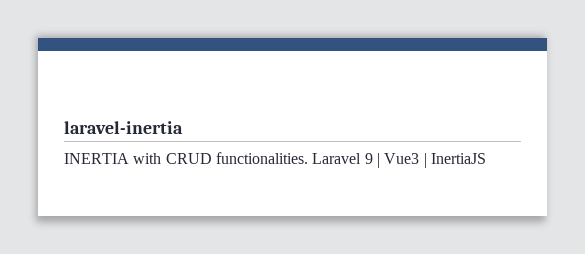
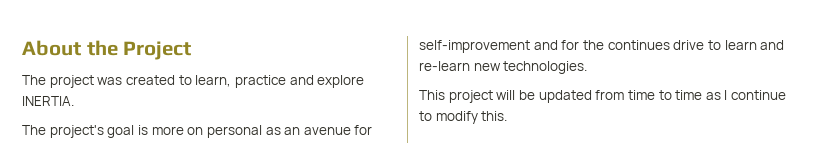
- laravel-inertia
- INERTIA with CRUD functionalities. Laravel 9 | Vue3 | InertiaJS
+ About the Project
+ The project was created to learn, practice and explore INERTIA.
+ The project's goal is more on personal as an avenue for self-improvement and for the continues drive to learn and re-learn new technologies.
+ This project will be updated from time to time as I continue to modify this.

